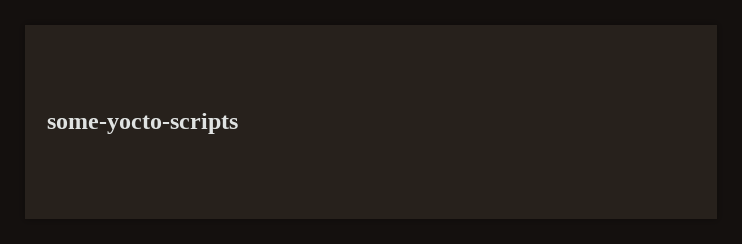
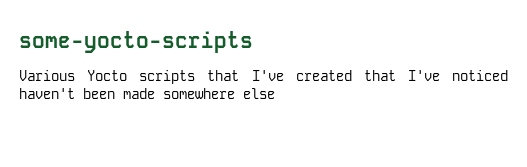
+ Various Yocto scripts that I've created that I've noticed haven't been made somewhere else

